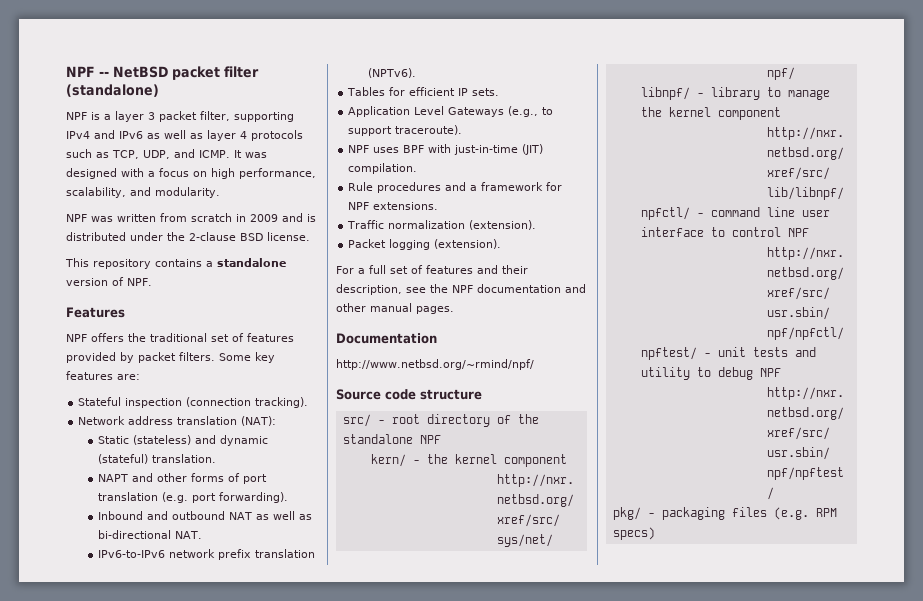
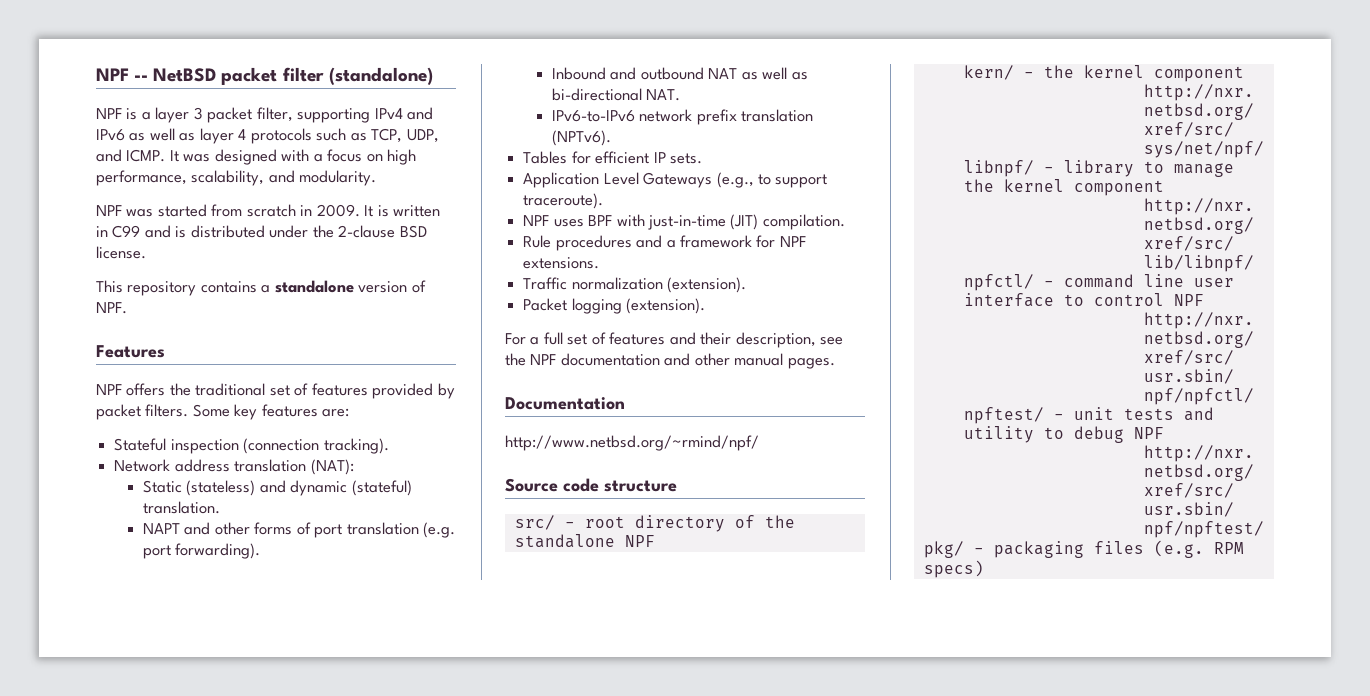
- NPF was written from scratch in 2009 and is distributed under the 2-clause BSD license.
+ NPF was started from scratch in 2009. It is written in C99 and is distributed under the 2-clause BSD license.

